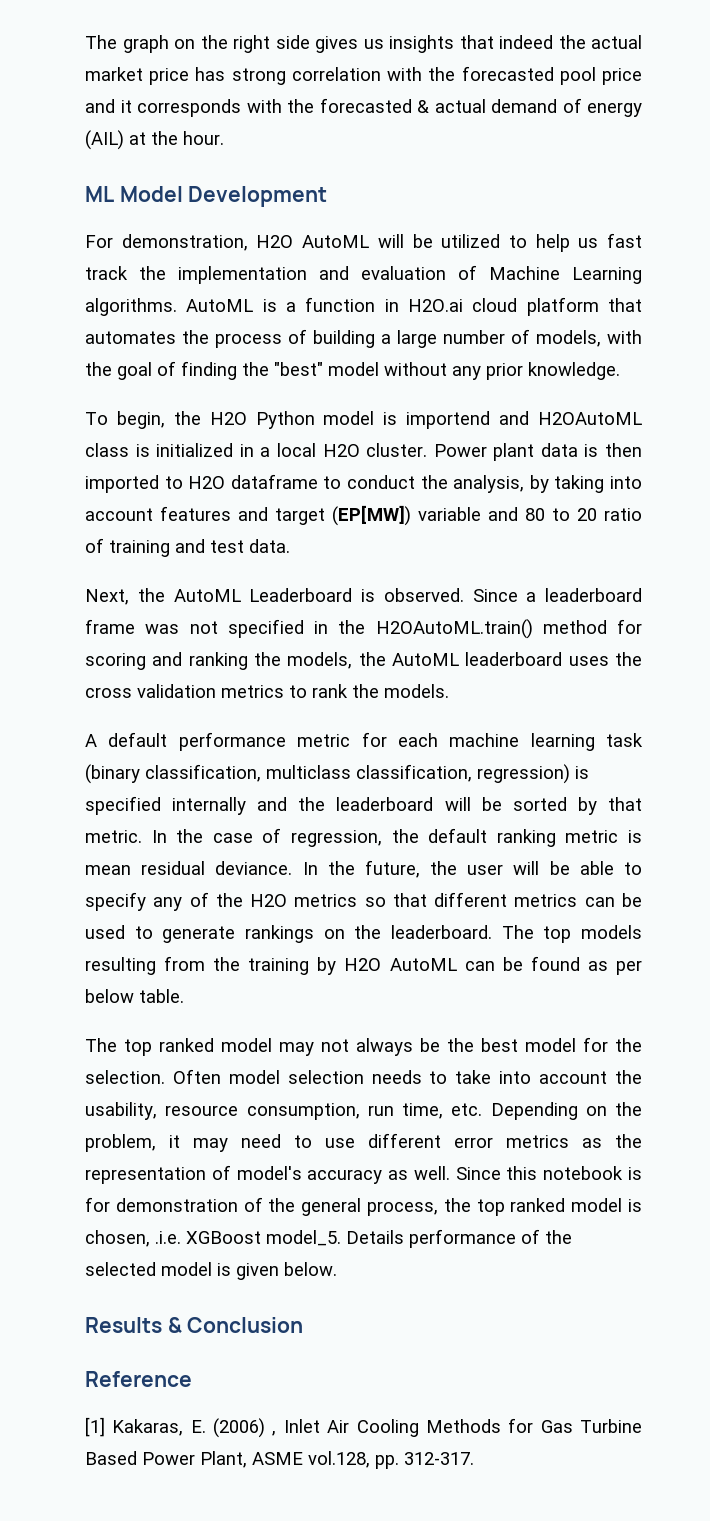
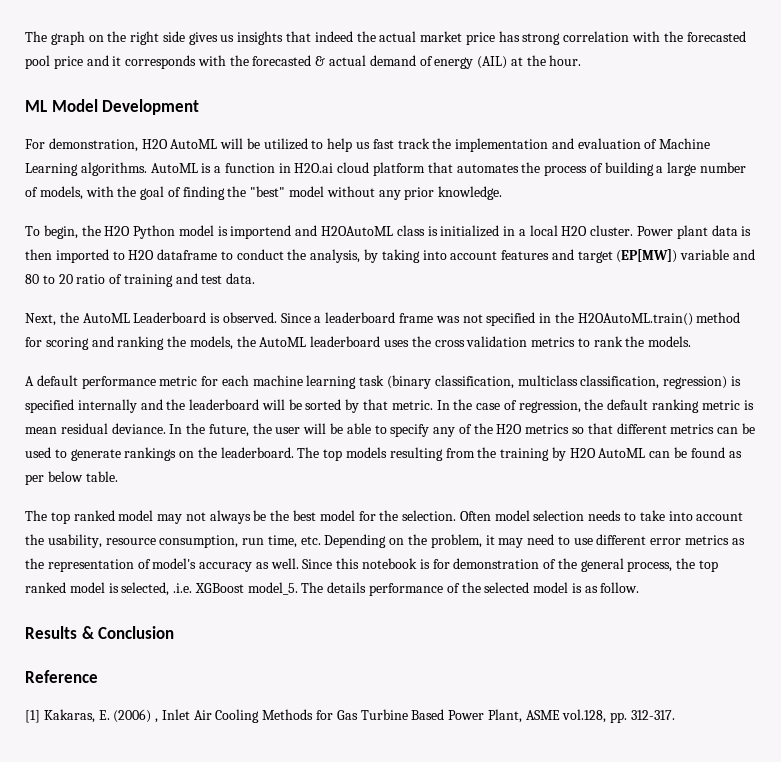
- Since this notebook is for demonstration of the general process, the top ranked model is chosen, .i.e. XGBoost model_5.
+ Since this notebook is for demonstration of the general process, the top ranked model is selected, .i.e. XGBoost model_5.
- Details performance of the selected model is given below.
+ The details performance of the selected model is as follow.

